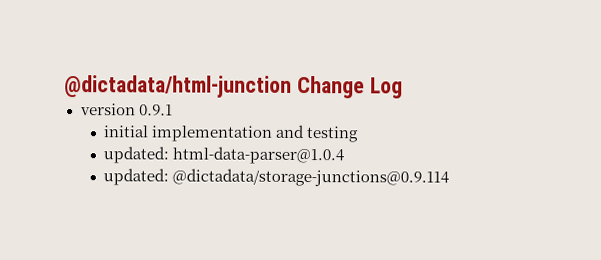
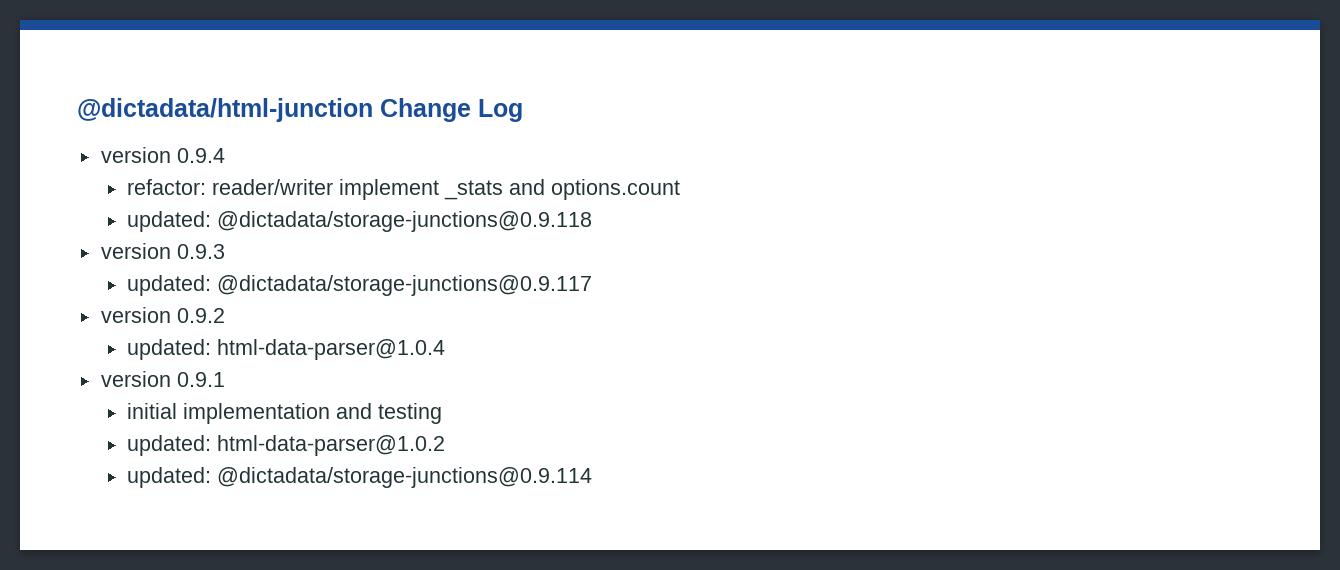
+ version 0.9.4
+ refactor: reader/writer implement _stats and options.count
+ updated: @dictadata/storage-junctions@0.9.118
+ version 0.9.3
+ updated: @dictadata/storage-junctions@0.9.117
+ version 0.9.2
+ updated: html-data-parser@1.0.4
- updated: html-data-parser@1.0.4
+ updated: html-data-parser@1.0.2

